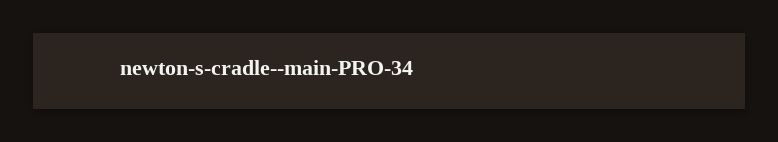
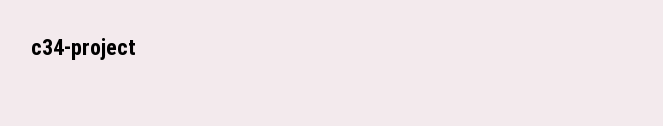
- newton-s-cradle--main-PRO-34
+ c34-project

